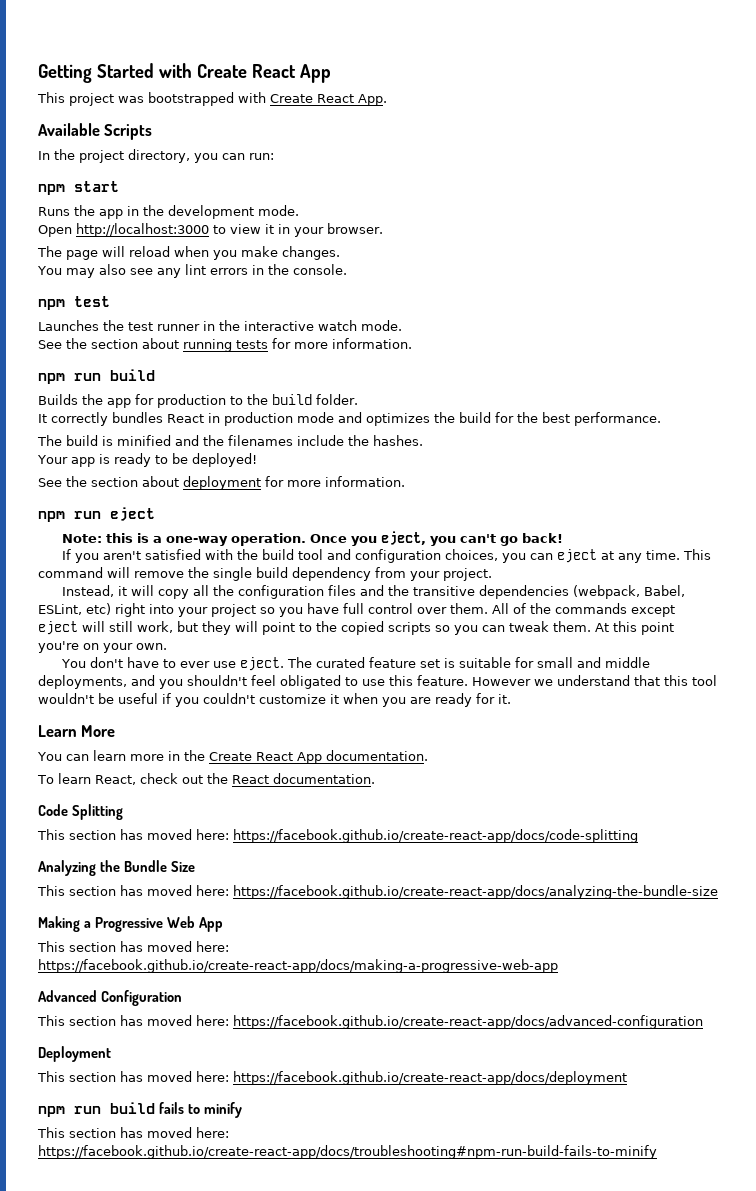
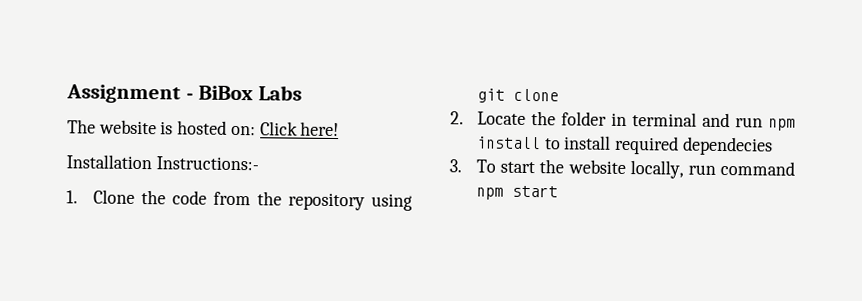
- Getting Started with Create React App
- This project was bootstrapped with Create React App.
- Available Scripts
- In the project directory, you can run:
- npm start
- Runs the app in the development mode.
- Open http://localhost:3000 to view it in your browser.
- The page will reload when you make changes.
- You may also see any lint errors in the console.
- npm test
- Launches the test runner in the interactive watch mode.
- See the section about running tests for more information.
- npm run build
- Builds the app for production to the build folder.
- It correctly bundles React in production mode and optimizes the build for the best performance.
- The build is minified and the filenames include the hashes.
- Your app is ready to be deployed!
- See the section about deployment for more information.
- npm run eject
- Note: this is a one-way operation. Once you eject, you can't go back!
- If you aren't satisfied with the build tool and configuration choices, you can eject at any time. This command will remove the single build dependency from your project.
- Instead, it will copy all the configuration files and the transitive dependencies (webpack, Babel, ESLint, etc) right into your project so you have full control over them. All of the commands except eject will still work, but they will point to the copied scripts so you can tweak them. At this point you're on your own.
- You don't have to ever use eject. The curated feature set is suitable for small and middle deployments, and you shouldn't feel obligated to use this feature. However we understand that this tool wouldn't be useful if you couldn't customize it when you are ready for it.
- Learn More
- You can learn more in the Create React App documentation.
- To learn React, check out the React documentation.
- Code Splitting
- This section has moved here: https://facebook.github.io/create-react-app/docs/code-splitting
- Analyzing the Bundle Size
- This section has moved here: https://facebook.github.io/create-react-app/docs/analyzing-the-bundle-size
- Making a Progressive Web App
- This section has moved here: https://facebook.github.io/create-react-app/docs/making-a-progressive-web-app
- Advanced Configuration
- This section has moved here: https://facebook.github.io/create-react-app/docs/advanced-configuration
- Deployment
- This section has moved here: https://facebook.github.io/create-react-app/docs/deployment
- npm run build fails to minify
- This section has moved here: https://facebook.github.io/create-react-app/docs/troubleshooting#npm-run-build-fails-to-minify
+ Assignment - BiBox Labs
+ The website is hosted on: Click here!
+ Installation Instructions:-
+ 1. Clone the code from the repository using git clone
+ 2. Locate the folder in terminal and run npm install to install required dependecies
+ 3. To start the website locally, run command npm start

